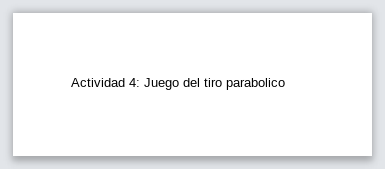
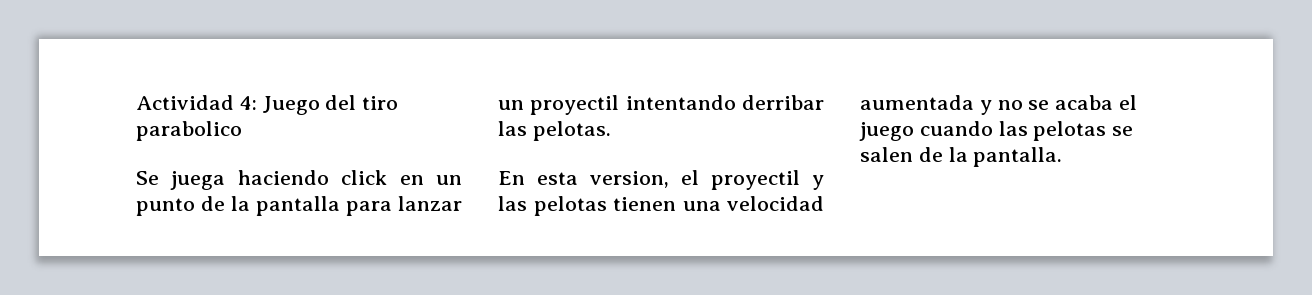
+ Se juega haciendo click en un punto de la pantalla para lanzar un proyectil intentando derribar las pelotas.
+ En esta version, el proyectil y las pelotas tienen una velocidad aumentada y no se acaba el juego cuando las pelotas se salen de la pantalla.

